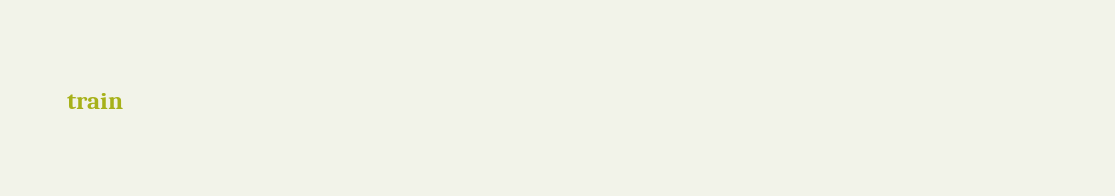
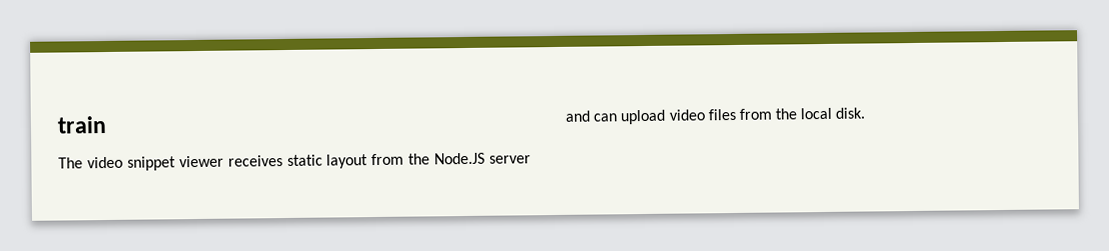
+ The video snippet viewer receives static layout from the Node.JS server and can upload video files from the local disk.

